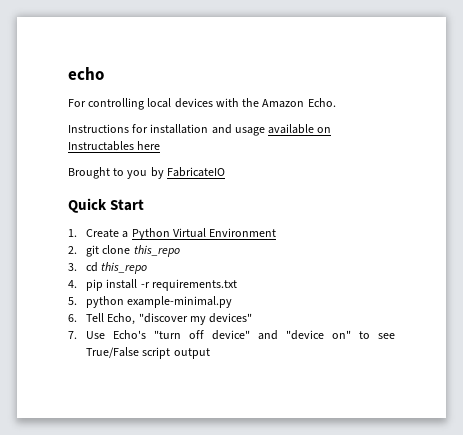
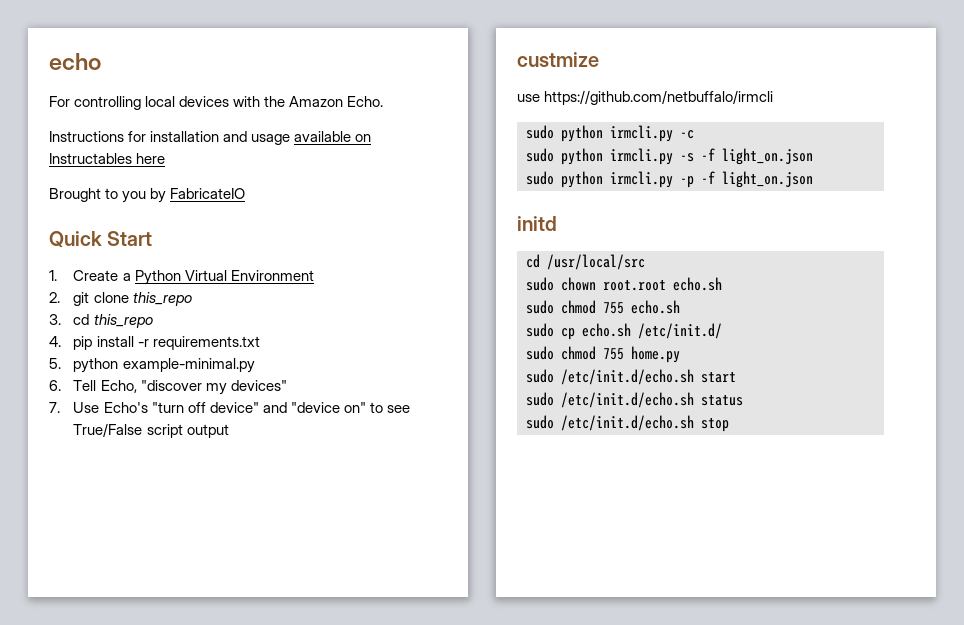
+ custmize
+ use https://github.com/netbuffalo/irmcli
+ sudo python irmcli.py -c
+ sudo python irmcli.py -s -f light_on.json
+ sudo python irmcli.py -p -f light_on.json
+ initd
+ cd /usr/local/src
+ sudo chown root.root echo.sh
+ sudo chmod 755 echo.sh
+ sudo cp echo.sh /etc/init.d/
+ sudo chmod 755 home.py
+ sudo /etc/init.d/echo.sh start
+ sudo /etc/init.d/echo.sh status
+ sudo /etc/init.d/echo.sh stop

